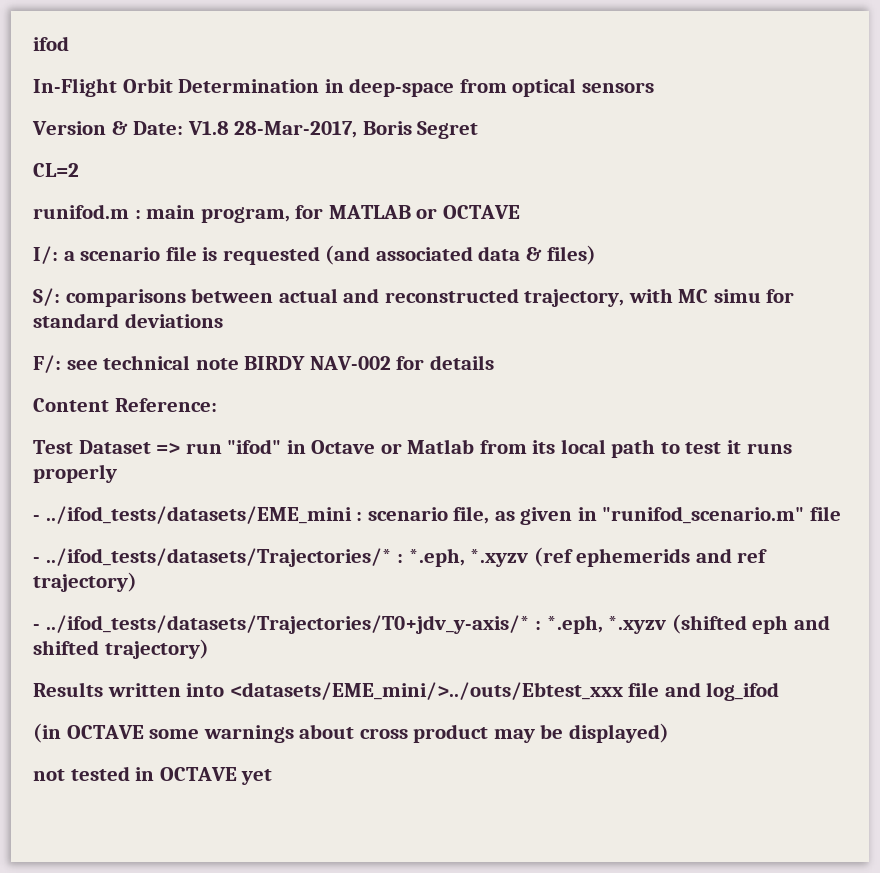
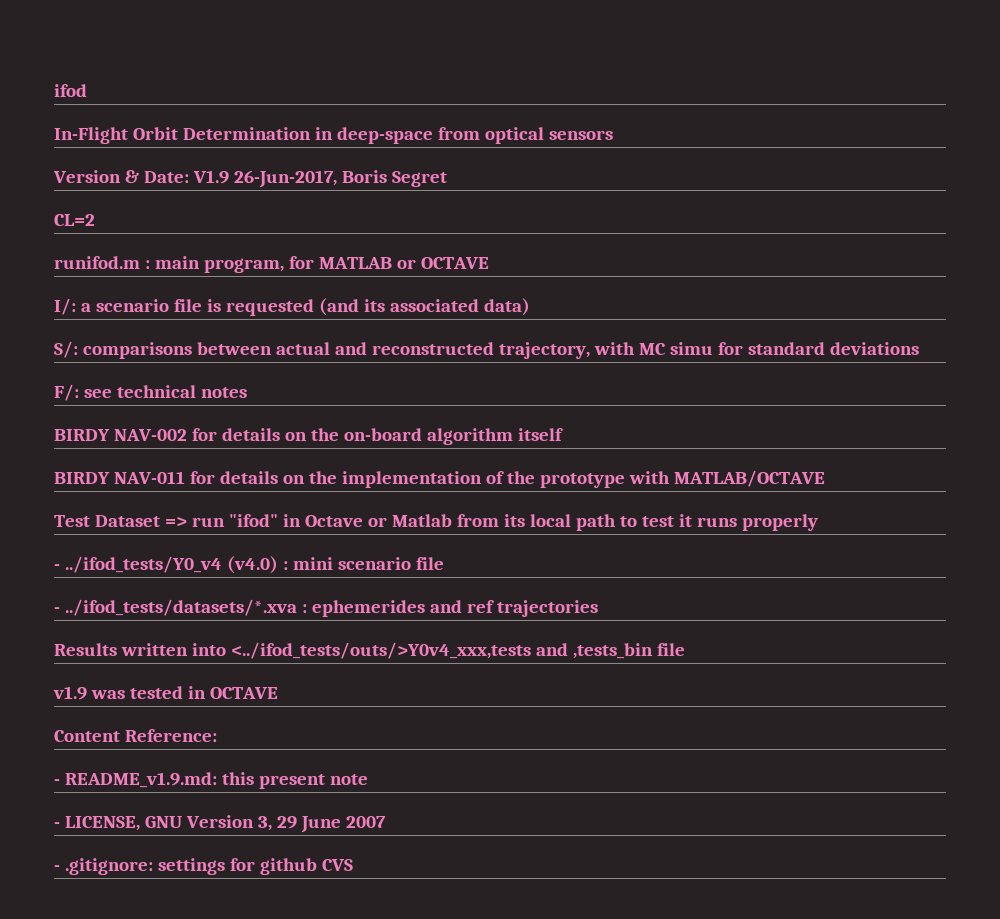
- Version & Date: V1.8 28-Mar-2017, Boris Segret
+ Version & Date: V1.9 26-Jun-2017, Boris Segret
- I/: a scenario file is requested (and associated data & files)
+ I/: a scenario file is requested (and its associated data)
- F/: see technical note BIRDY NAV-002 for details
- Content Reference:
+ F/: see technical notes
+ BIRDY NAV-002 for details on the on-board algorithm itself
+ BIRDY NAV-011 for details on the implementation of the prototype with MATLAB/OCTAVE
- - ../ifod_tests/datasets/EME_mini : scenario file, as given in "runifod_scenario.m" file
- - ../ifod_tests/datasets/Trajectories/* : *.eph, *.xyzv (ref ephemerids and ref trajectory)
- - ../ifod_tests/datasets/Trajectories/T0+jdv_y-axis/* : *.eph, *.xyzv (shifted eph and shifted trajectory)
- Results written into <datasets/EME_mini/>../outs/Ebtest_xxx file and log_ifod
- (in OCTAVE some warnings about cross product may be displayed)
- not tested in OCTAVE yet
+ - ../ifod_tests/Y0_v4 (v4.0) : mini scenario file
+ - ../ifod_tests/datasets/*.xva : ephemerides and ref trajectories
+ Results written into <../ifod_tests/outs/>Y0v4_xxx,tests and ,tests_bin file
+ v1.9 was tested in OCTAVE
+ Content Reference:
+ - README_v1.9.md: this present note
+ - LICENSE, GNU Version 3, 29 June 2007
+ - .gitignore: settings for github CVS

